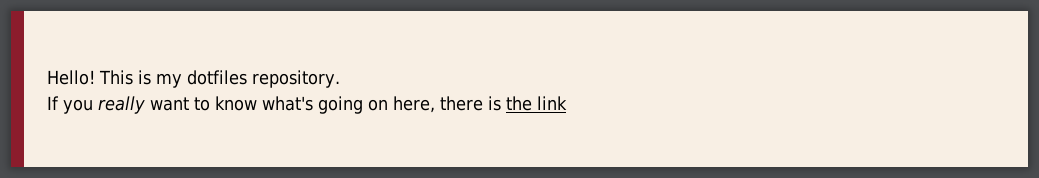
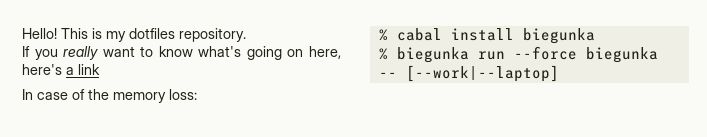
- If you really want to know what's going on here, there is the link
+ If you really want to know what's going on here, here's a link
+ In case of the memory loss:
+ % cabal install biegunka
+ % biegunka run --force biegunka -- [--work|--laptop]

